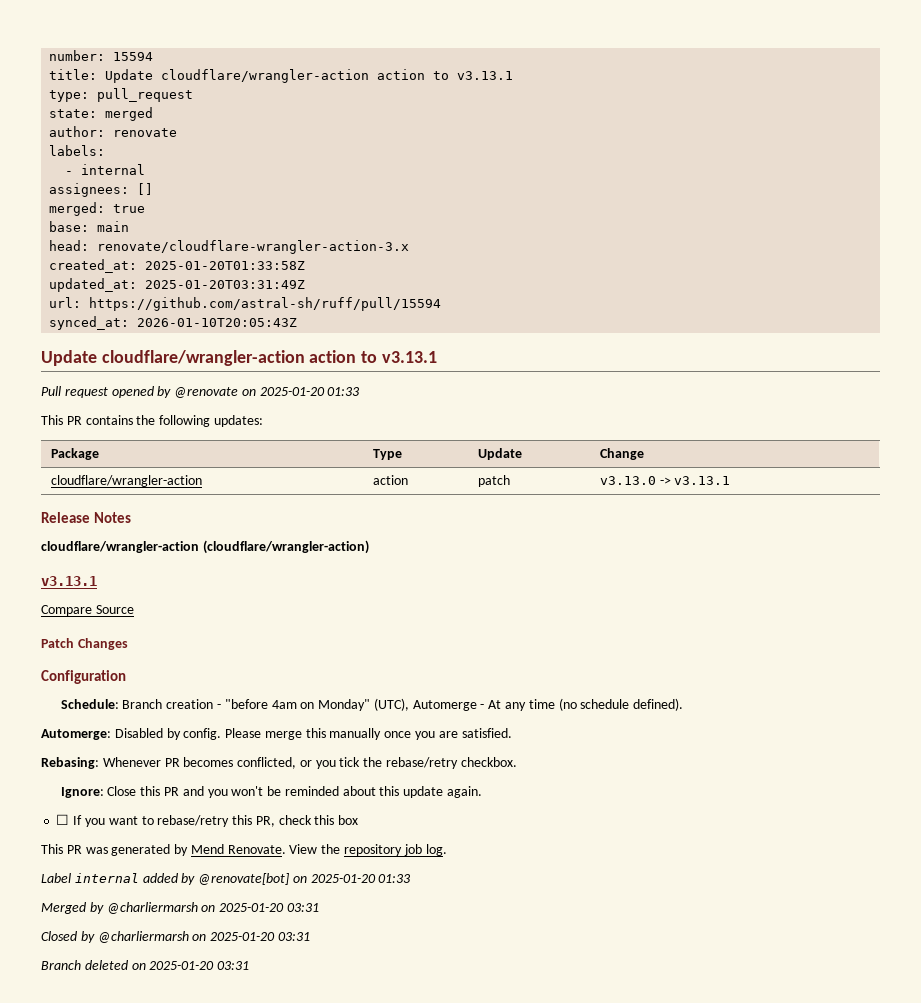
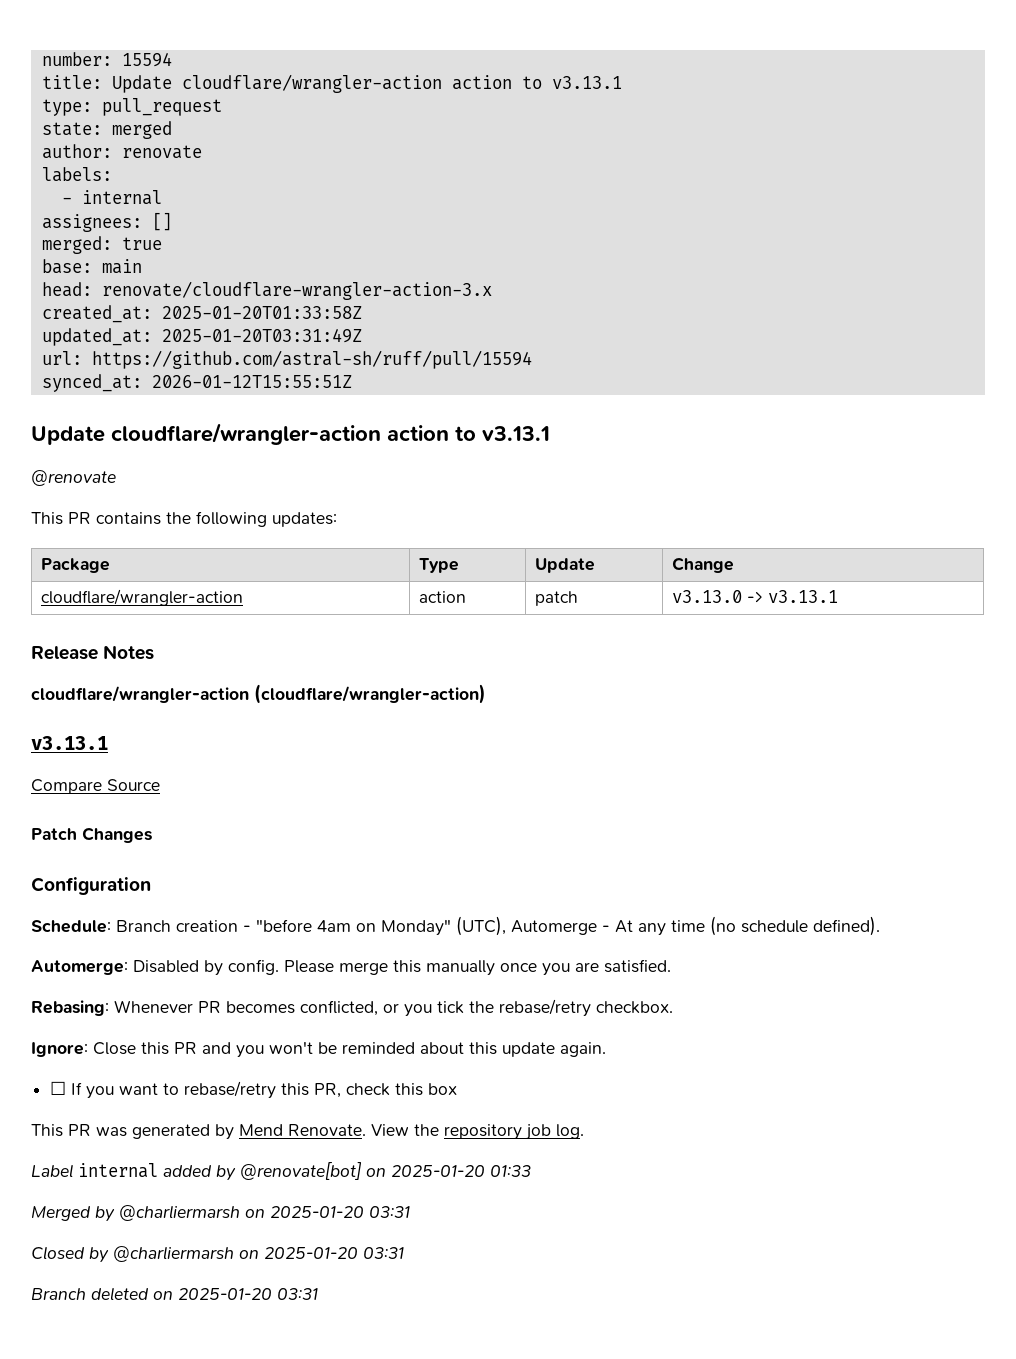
- synced_at: 2026-01-10T20:05:43Z
+ synced_at: 2026-01-12T15:55:51Z
  Update cloudflare/wrangler-action action to v3.13.1
- Pull request opened by @renovate on 2025-01-20 01:33
+ @renovate

